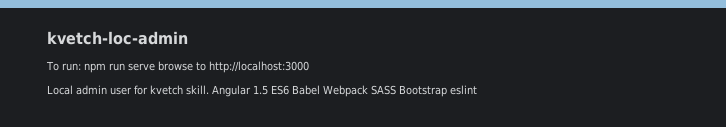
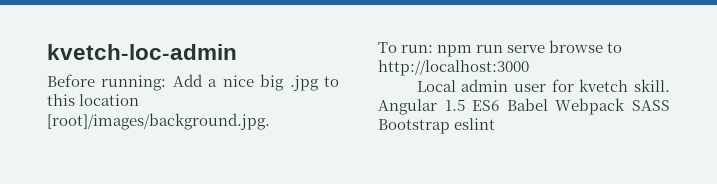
+ Before running: Add a nice big .jpg to this location [root]/images/background.jpg.

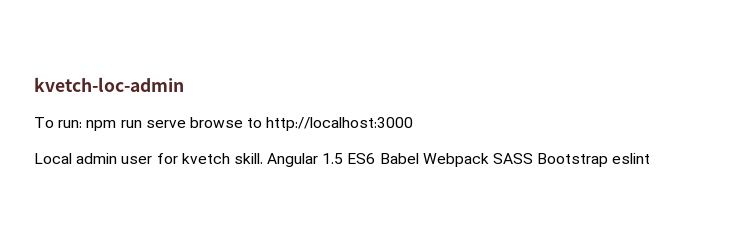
- Before running: Add a nice big .jpg to this location [root]/images/background.jpg.

